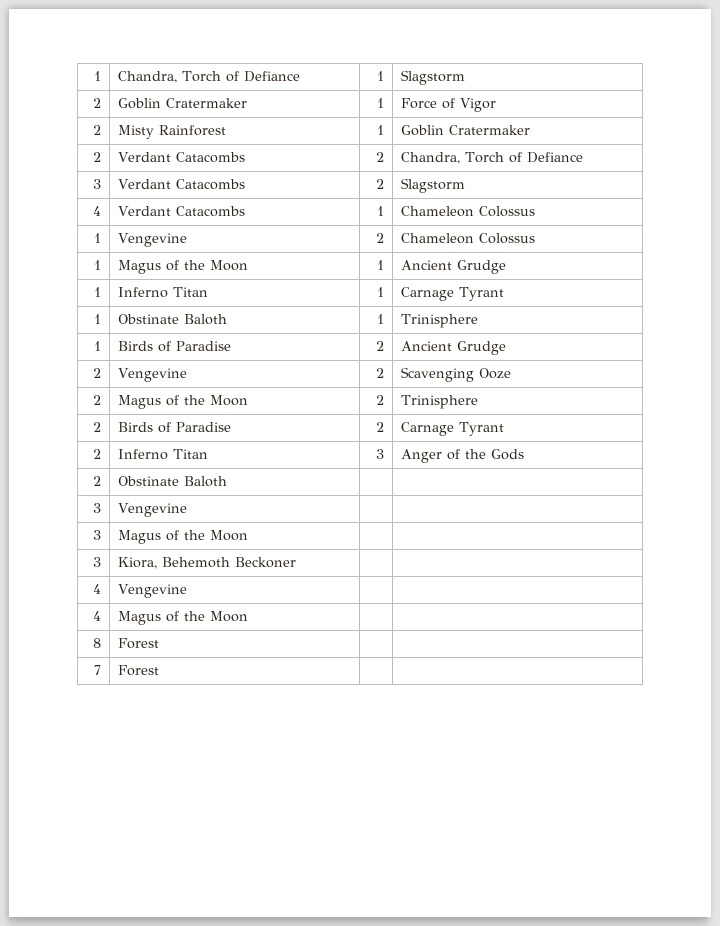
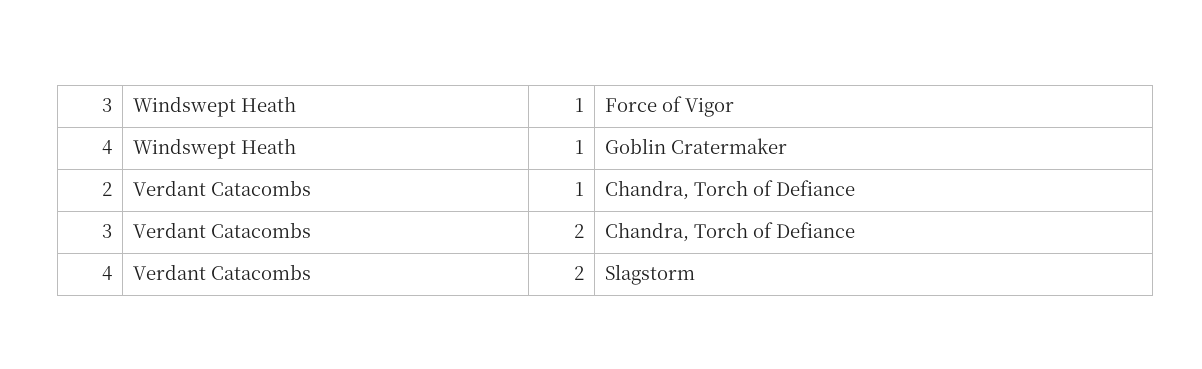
- 1 | Chandra, Torch of Defiance | 1 | Slagstorm
- 2 | Goblin Cratermaker | 1 | Force of Vigor
+ 3 | Windswept Heath | 1 | Force of Vigor
- 2 | Misty Rainforest | 1 | Goblin Cratermaker
+ 4 | Windswept Heath | 1 | Goblin Cratermaker
- 2 | Verdant Catacombs | 2 | Chandra, Torch of Defiance
+ 2 | Verdant Catacombs | 1 | Chandra, Torch of Defiance
- 3 | Verdant Catacombs | 2 | Slagstorm
+ 3 | Verdant Catacombs | 2 | Chandra, Torch of Defiance
- 4 | Verdant Catacombs | 1 | Chameleon Colossus
- 1 | Vengevine | 2 | Chameleon Colossus
- 1 | Magus of the Moon | 1 | Ancient Grudge
- 1 | Inferno Titan | 1 | Carnage Tyrant
- 1 | Obstinate Baloth | 1 | Trinisphere
- 1 | Birds of Paradise | 2 | Ancient Grudge
- 2 | Vengevine | 2 | Scavenging Ooze
- 2 | Magus of the Moon | 2 | Trinisphere
- 2 | Birds of Paradise | 2 | Carnage Tyrant
- 2 | Inferno Titan | 3 | Anger of the Gods
- 2 | Obstinate Baloth | |
- 3 | Vengevine | |
- 3 | Magus of the Moon | |
- 3 | Kiora, Behemoth Beckoner | |
- 4 | Vengevine | |
- 4 | Magus of the Moon | |
- 8 | Forest | |
- 7 | Forest | |
+ 4 | Verdant Catacombs | 2 | Slagstorm

